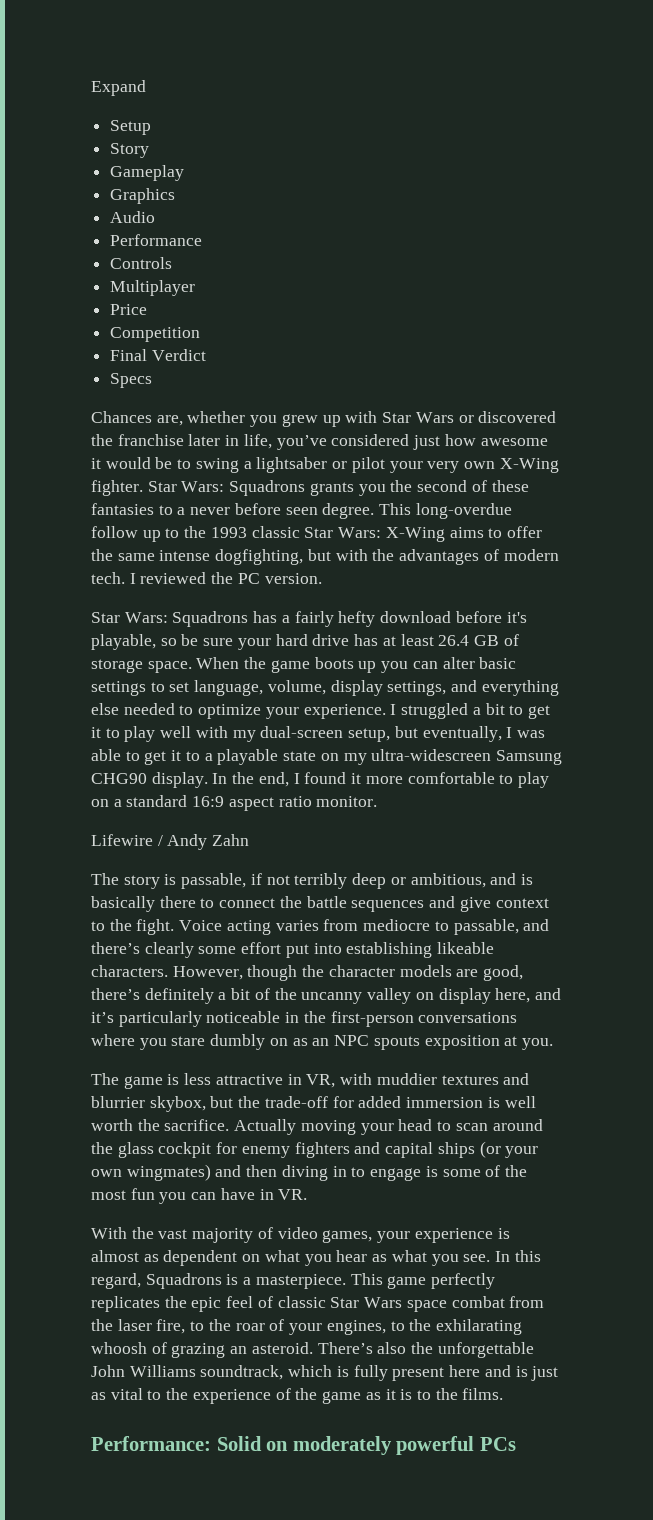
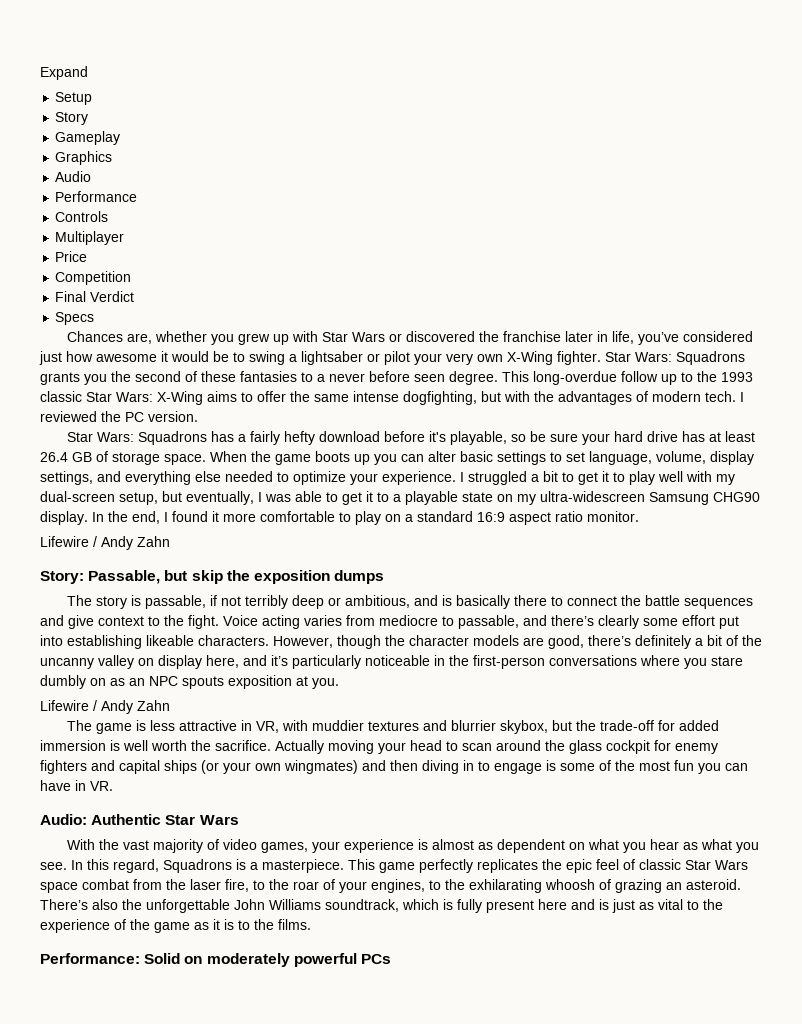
+ Story: Passable, but skip the exposition dumps
  However, though the character models are good, there’s definitely a bit of the uncanny valley on display here, and it’s particularly noticeable in the first-person conversations where you stare dumbly on as an NPC spouts exposition at you.
+ Lifewire / Andy Zahn
+ Audio: Authentic Star Wars

